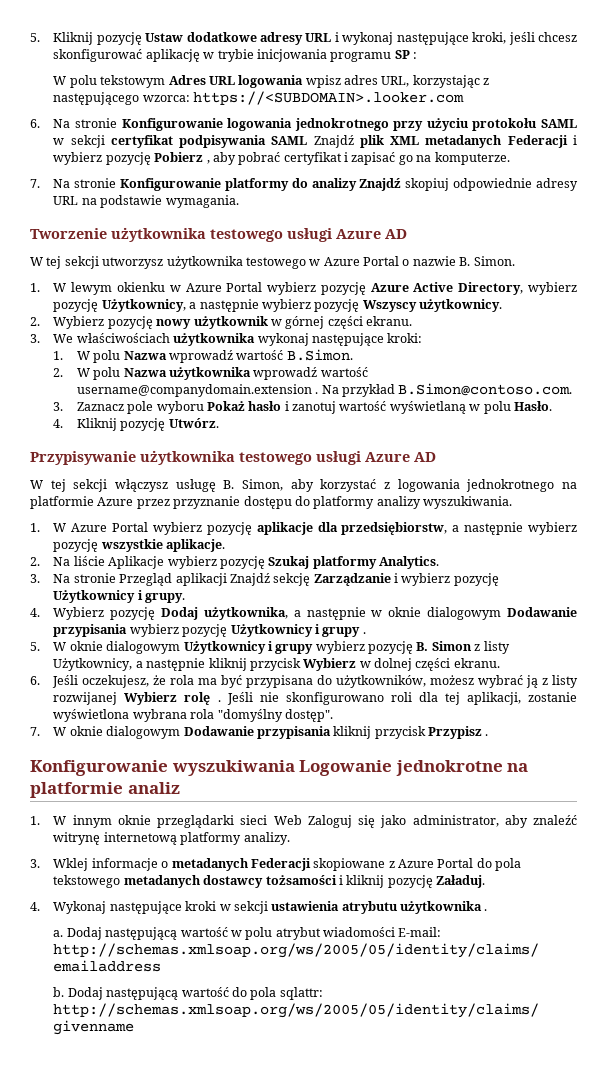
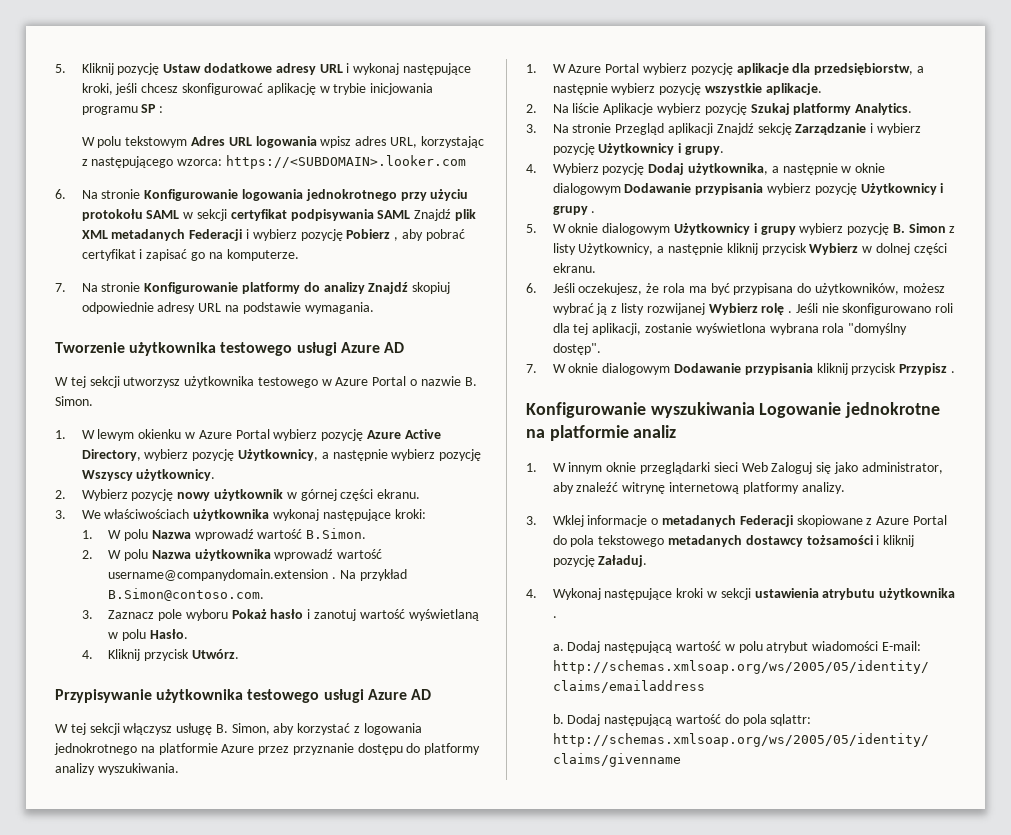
- 4. Kliknij pozycję Utwórz.
+ 4. Kliknij przycisk Utwórz.

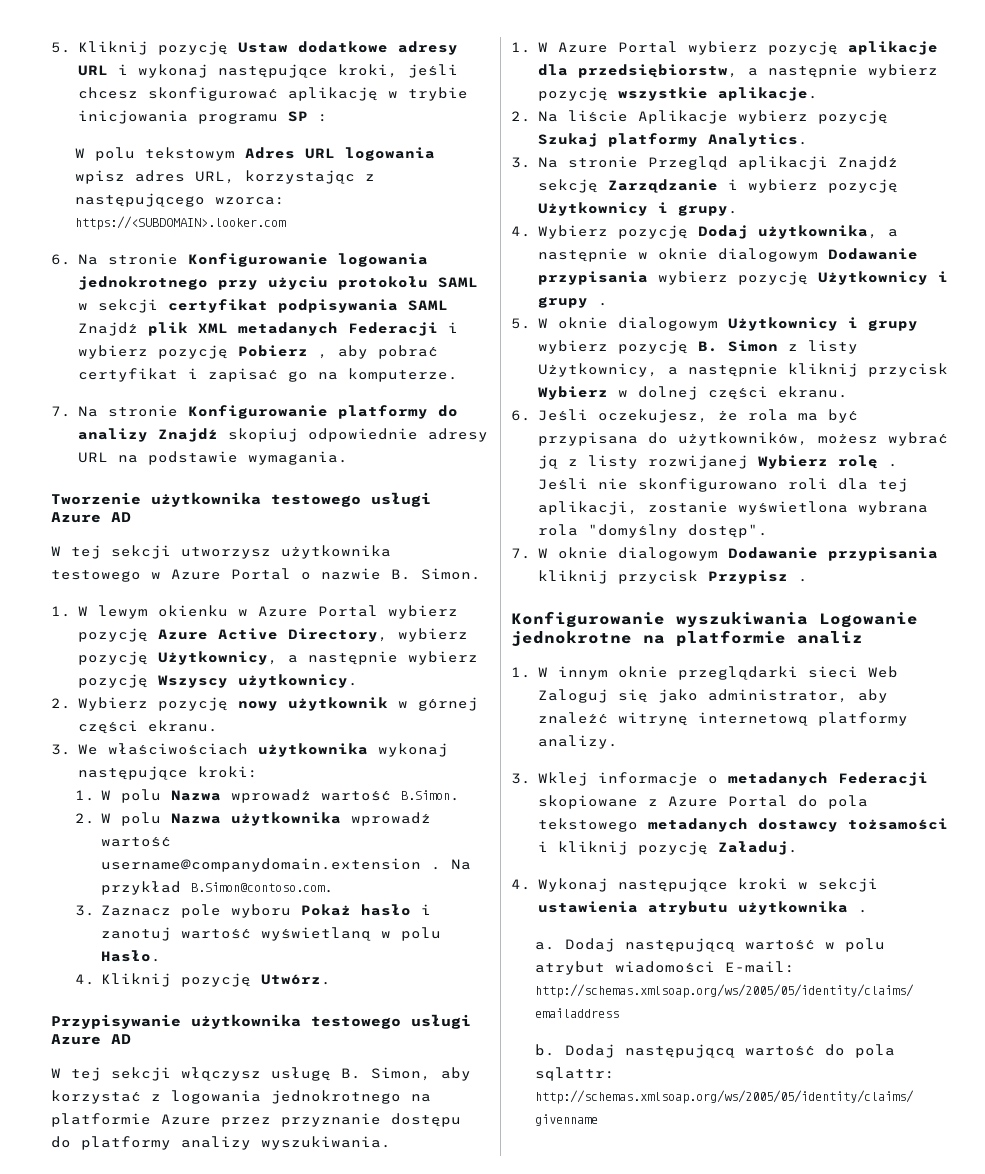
- 4. Kliknij przycisk Utwórz.
+ 4. Kliknij pozycję Utwórz.

